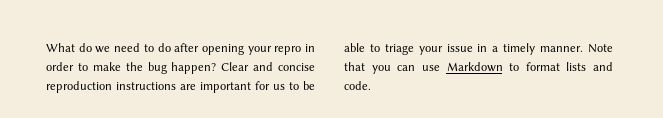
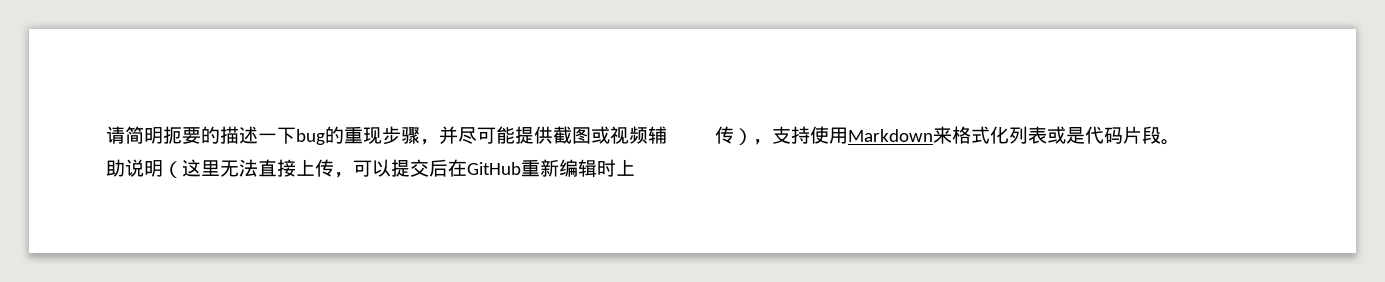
- What do we need to do after opening your repro in order to make the bug happen? Clear and concise reproduction instructions are important for us to be able to triage your issue in a timely manner. Note that you can use Markdown to format lists and code.
+ 请简明扼要的描述一下bug的重现步骤，并尽可能提供截图或视频辅助说明（这里无法直接上传，可以提交后在GitHub重新编辑时上传），支持使用Markdown来格式化列表或是代码片段。

